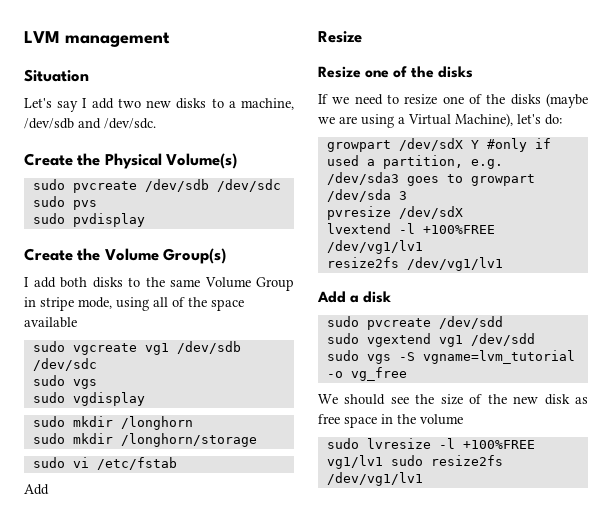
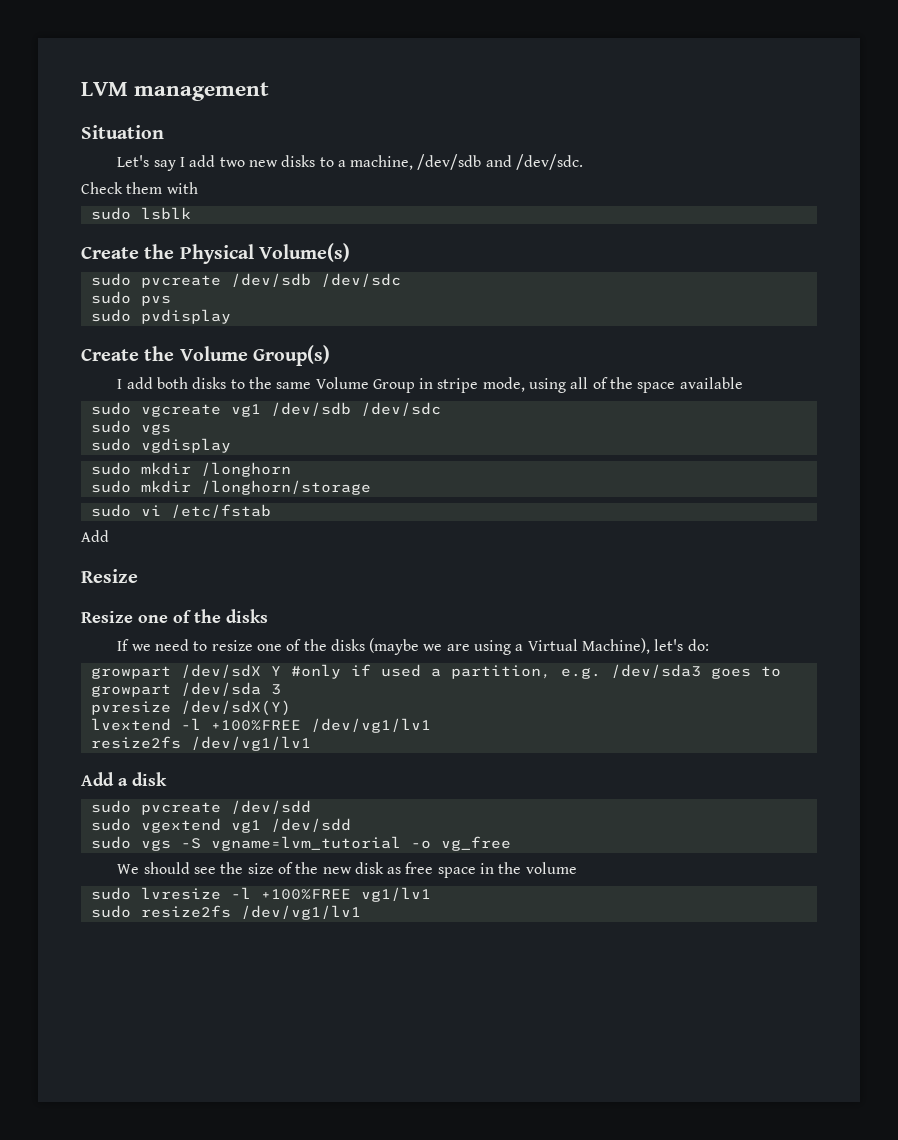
+ Check them with
+ sudo lsblk
- pvresize /dev/sdX
+ pvresize /dev/sdX(Y)
- sudo lvresize -l +100%FREE vg1/lv1 sudo resize2fs /dev/vg1/lv1
+ sudo lvresize -l +100%FREE vg1/lv1
+ sudo resize2fs /dev/vg1/lv1

